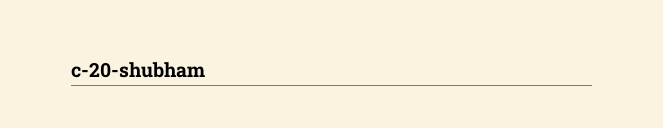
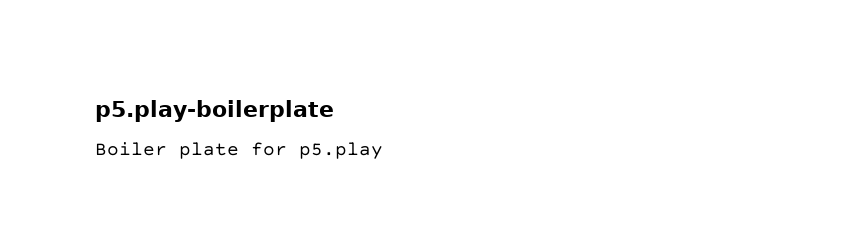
- c-20-shubham
+ p5.play-boilerplate
+ Boiler plate for p5.play

